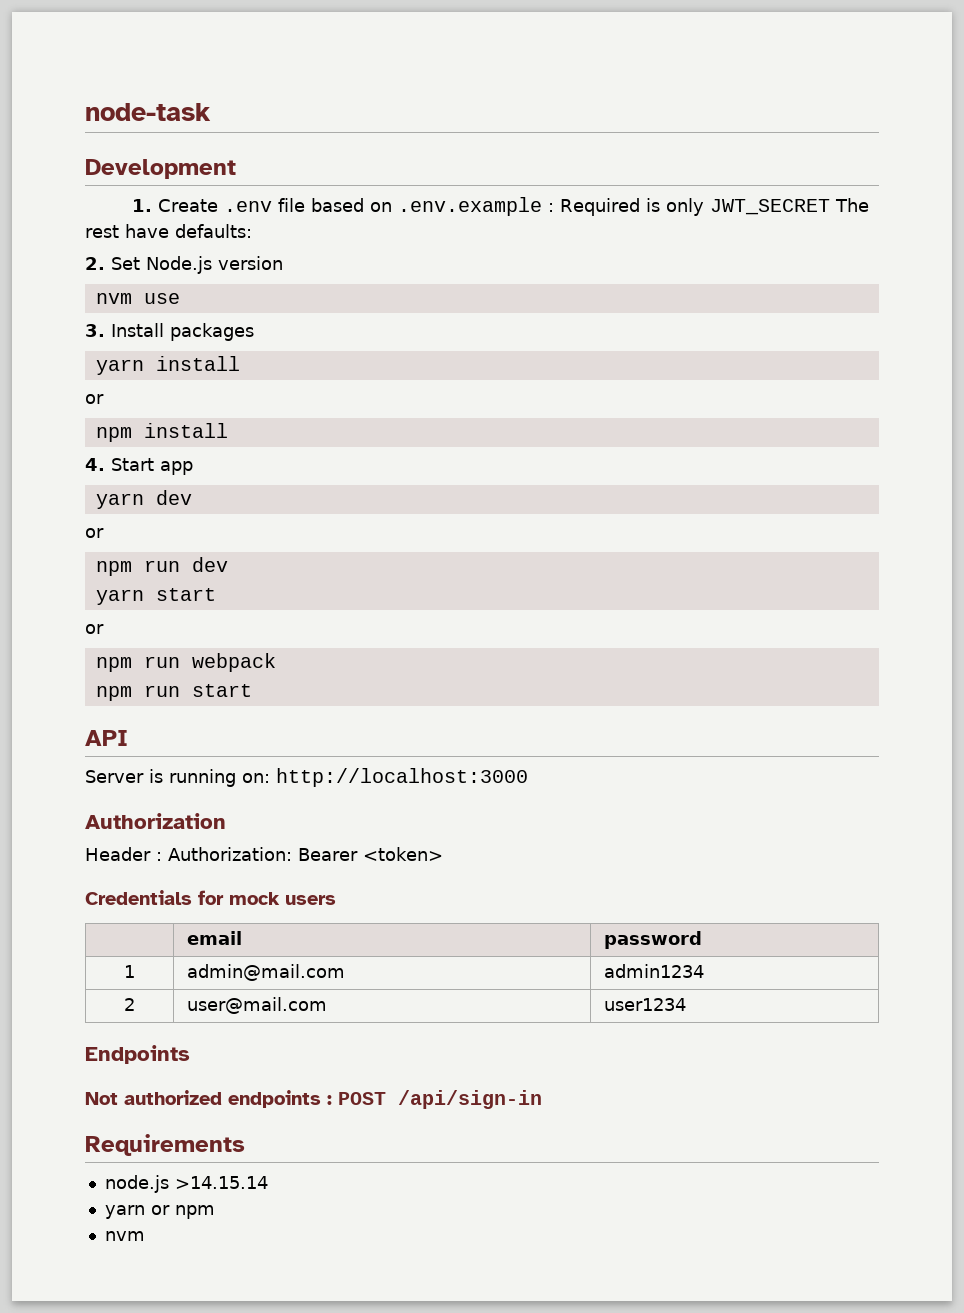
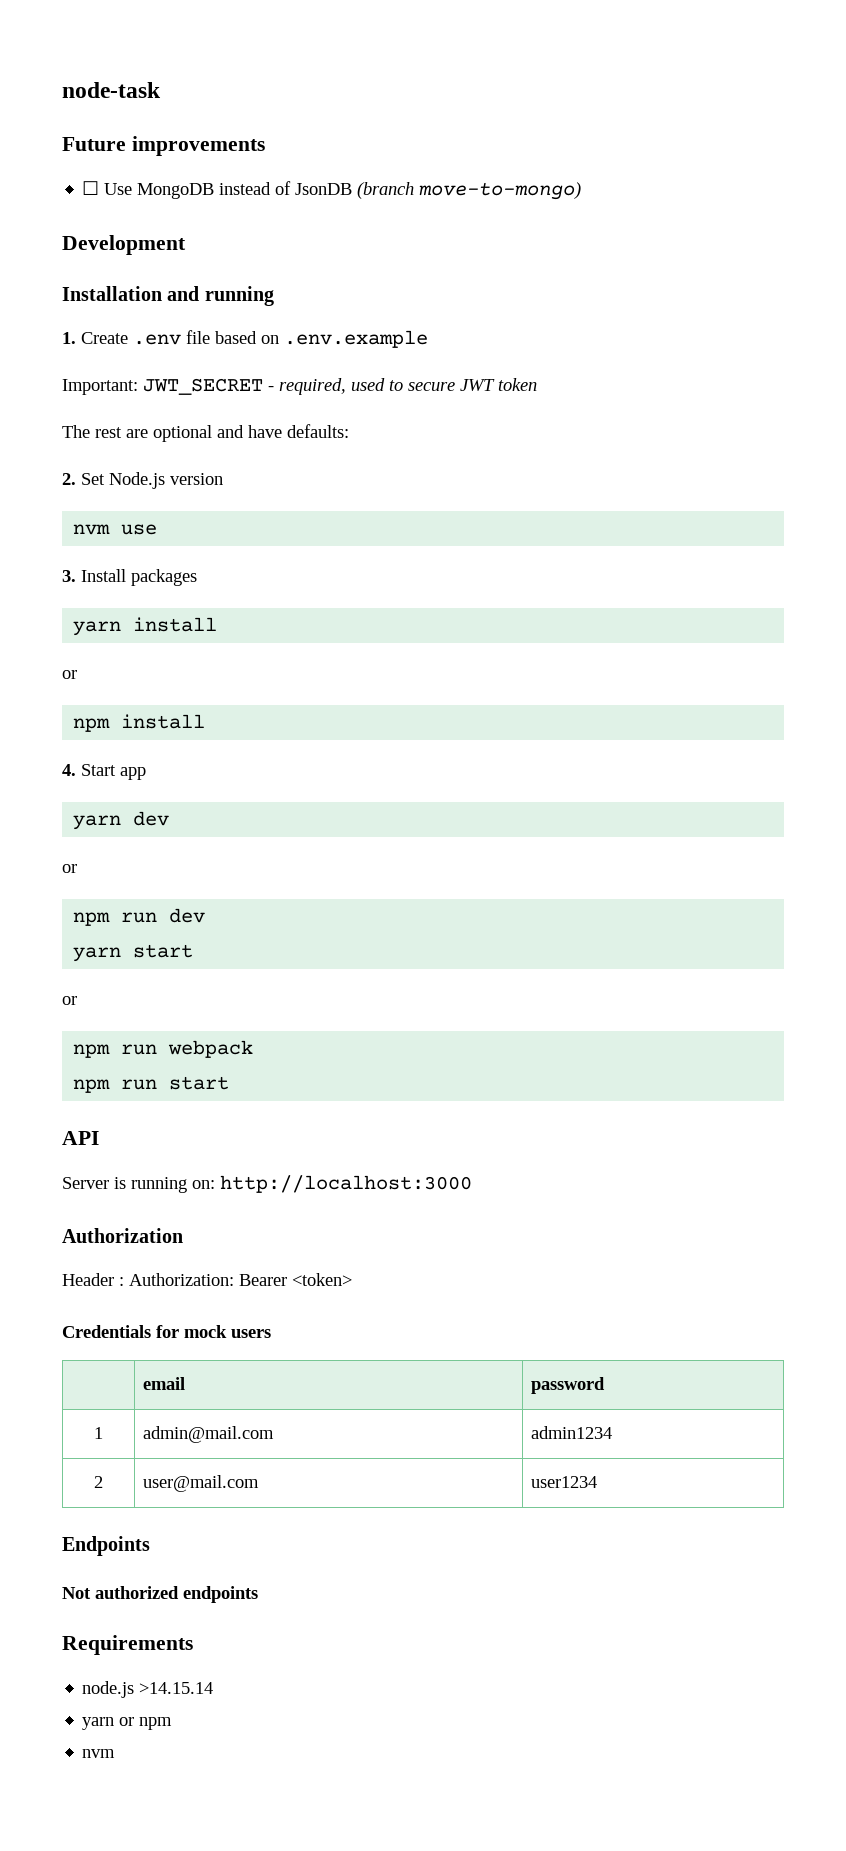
+ Future improvements
+ ☐ Use MongoDB instead of JsonDB (branch move-to-mongo)
  Development
+ Installation and running
- 1. Create .env file based on .env.example : Required is only JWT_SECRET The rest have defaults:
+ 1. Create .env file based on .env.example
+ Important: JWT_SECRET - required, used to secure JWT token
+ The rest are optional and have defaults:
- Not authorized endpoints : POST /api/sign-in
+ Not authorized endpoints

